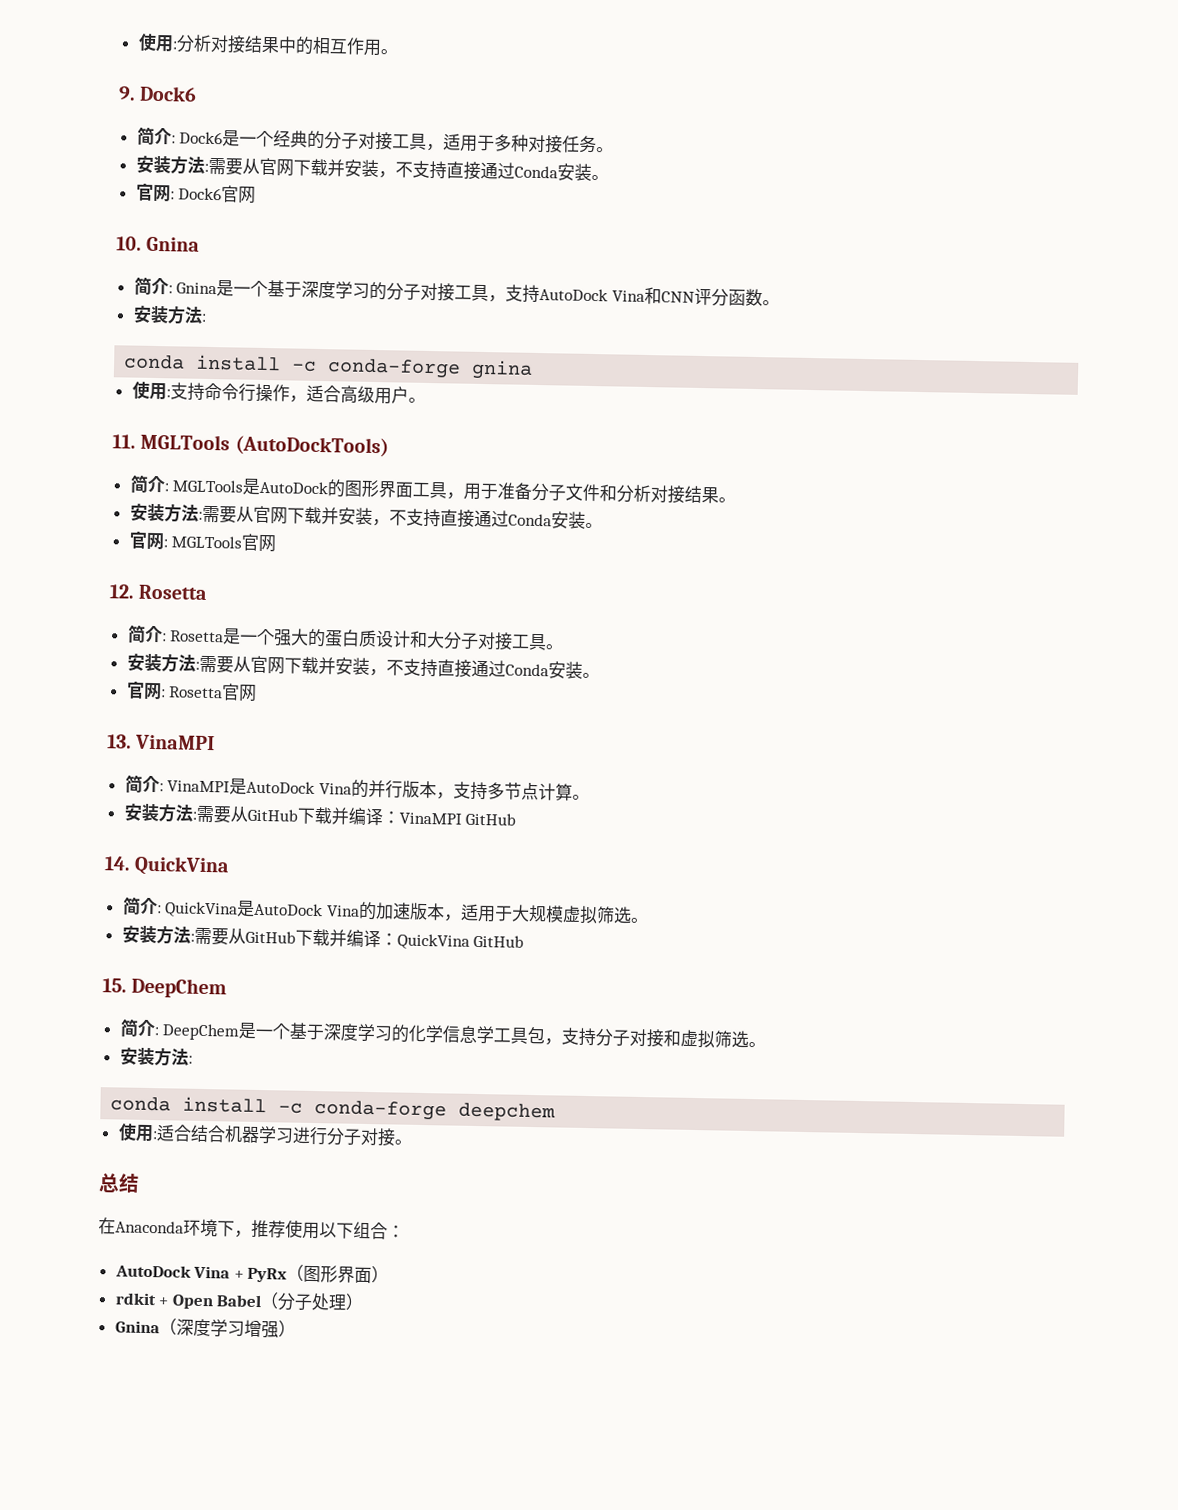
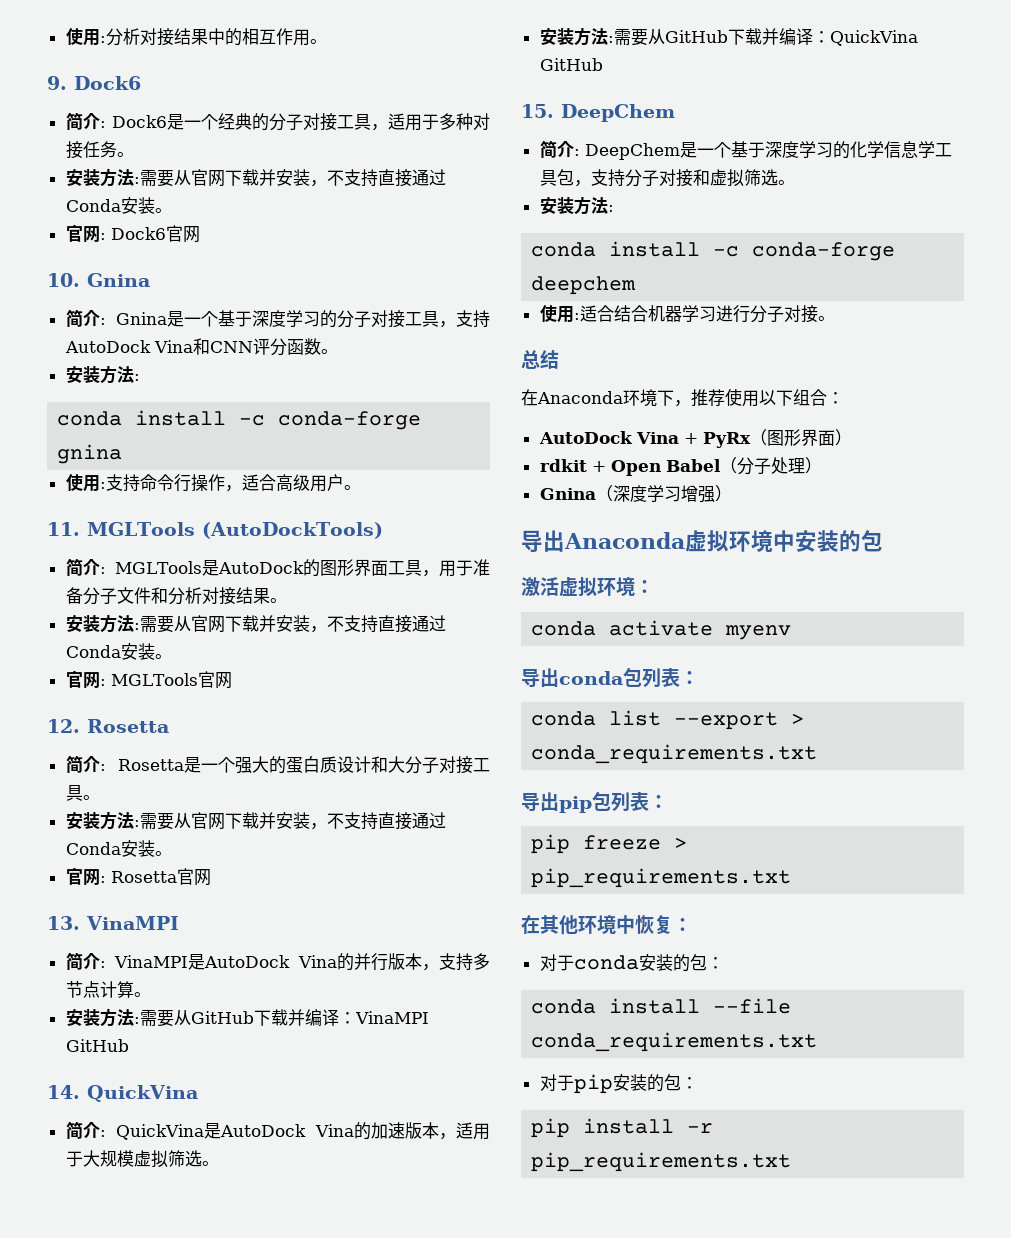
+ 导出Anaconda虚拟环境中安装的包
+ 激活虚拟环境：
+ conda activate myenv
+ 导出conda包列表：
+ conda list --export > conda_requirements.txt
+ 导出pip包列表：
+ pip freeze > pip_requirements.txt
+ 在其他环境中恢复：
+ 对于conda安装的包：
+ conda install --file conda_requirements.txt
+ 对于pip安装的包：
+ pip install -r pip_requirements.txt

